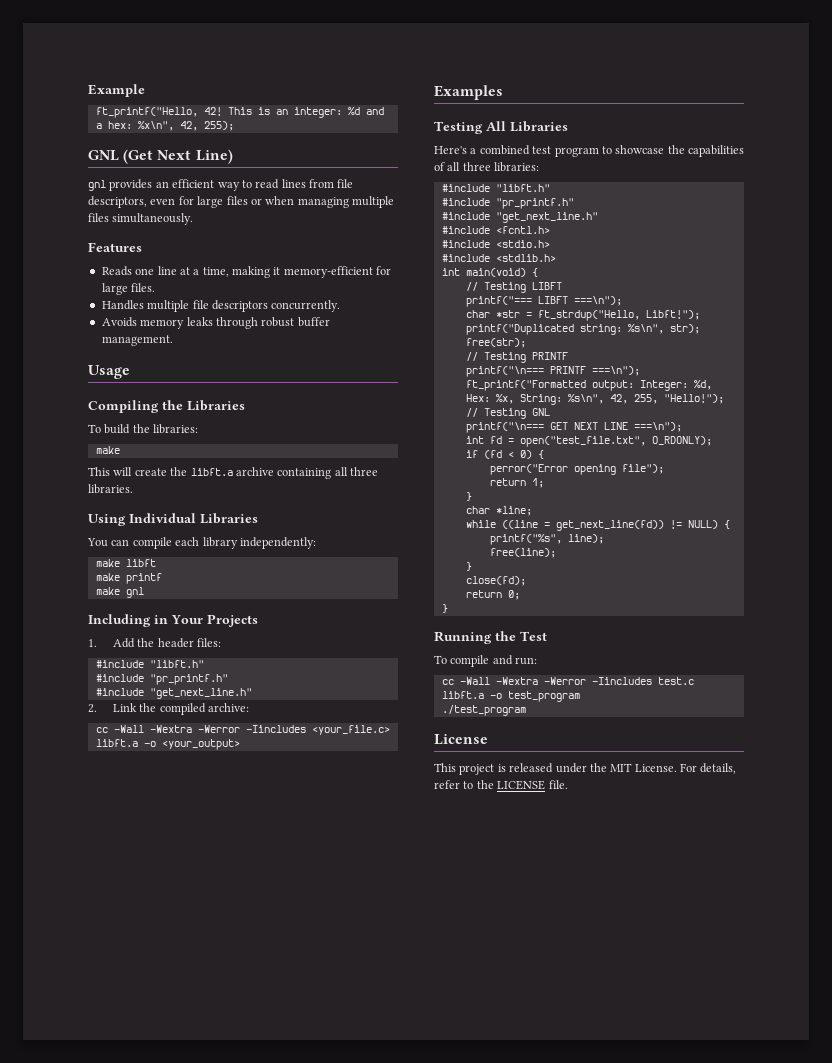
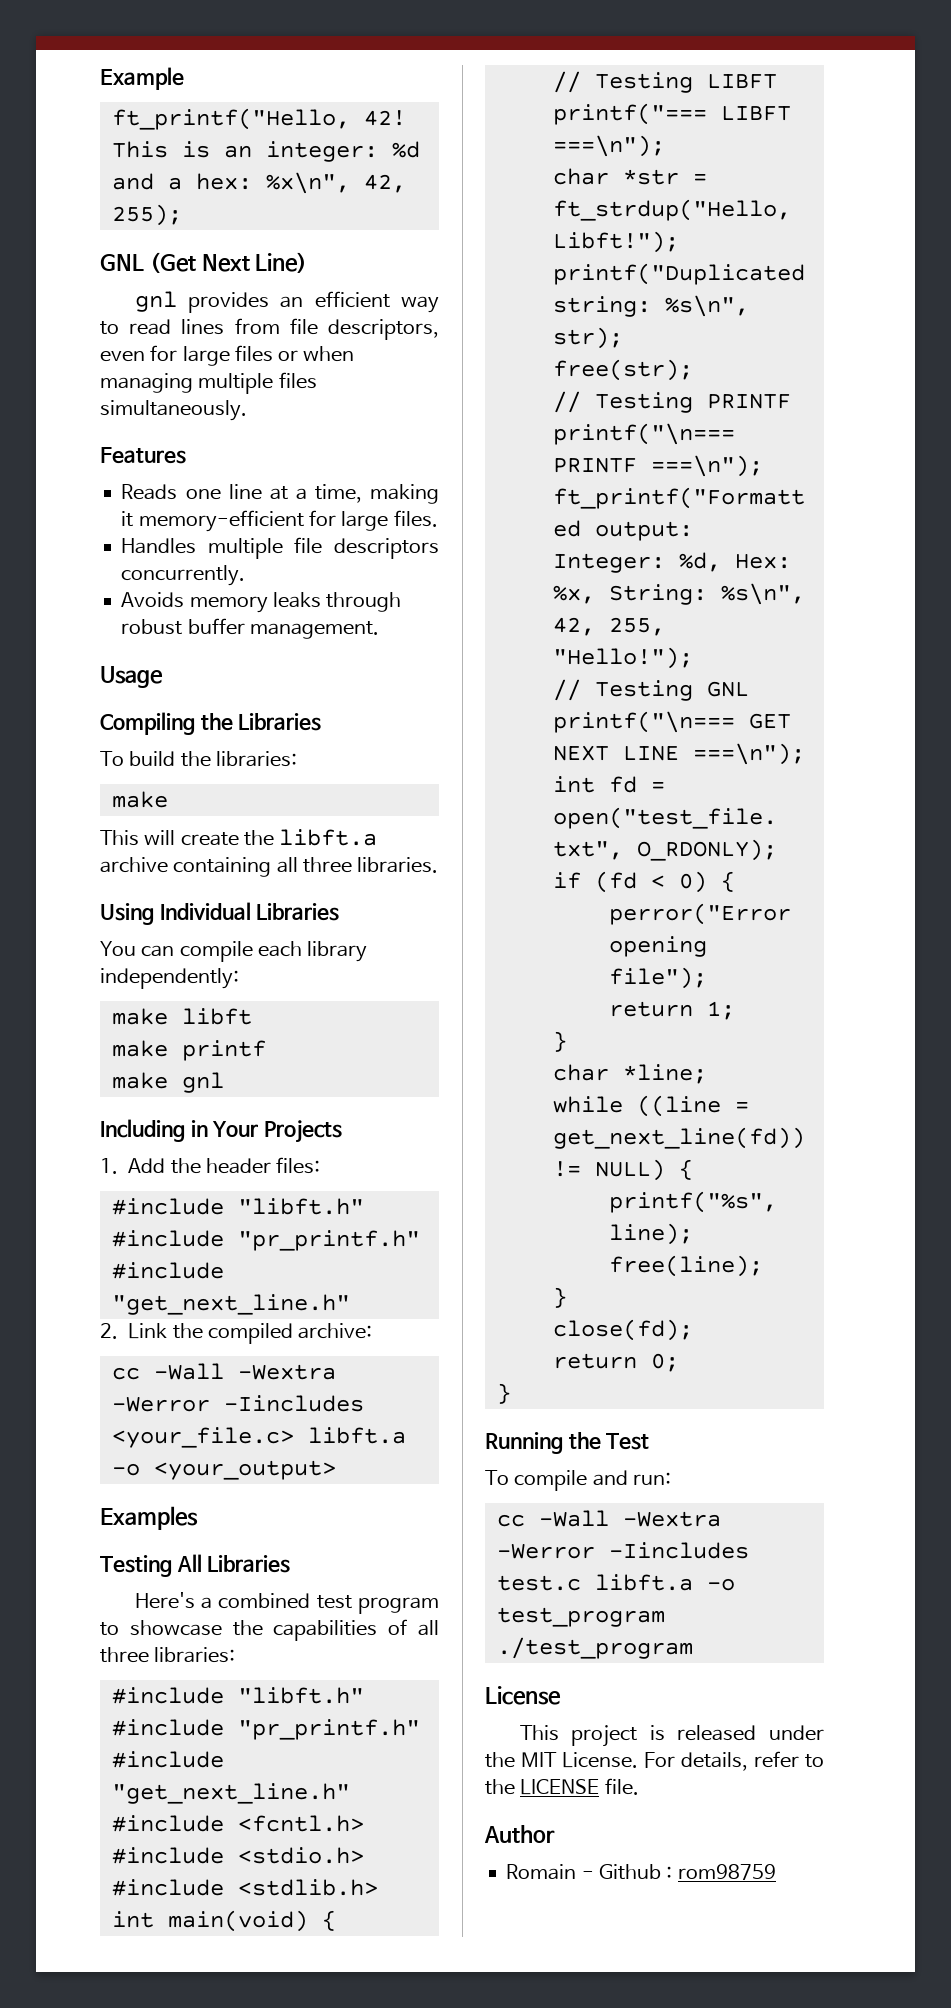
+ Author
+ Romain - Github : rom98759

